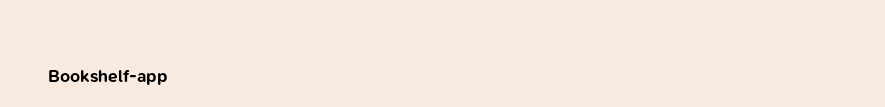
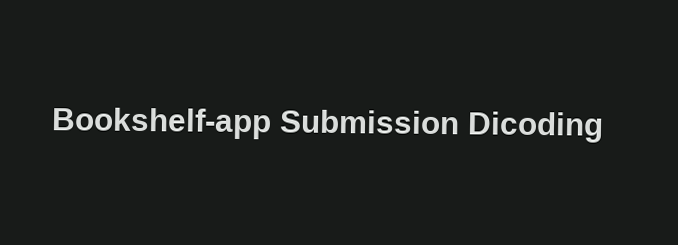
- Bookshelf-app
+ Bookshelf-app Submission Dicoding

